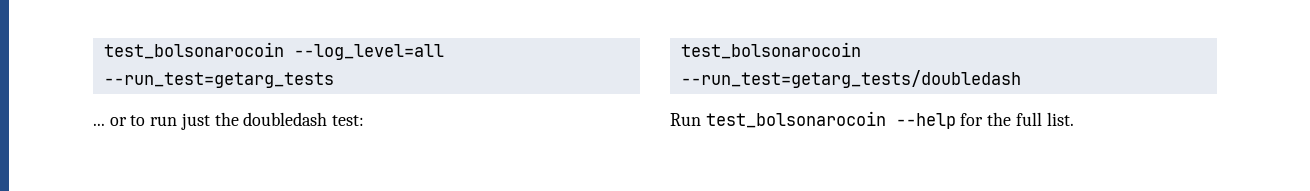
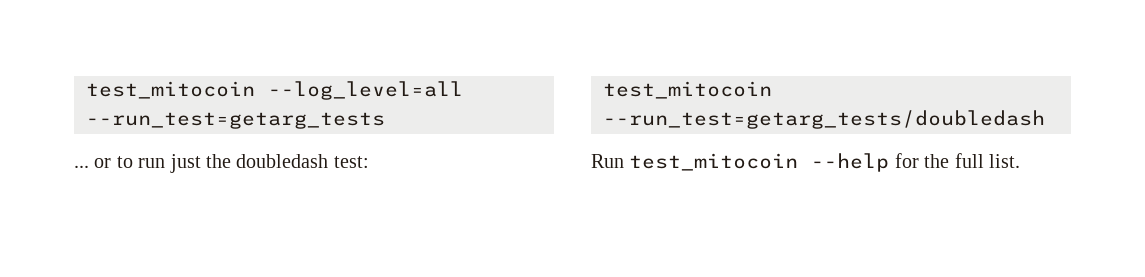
- test_bolsonarocoin --log_level=all --run_test=getarg_tests
+ test_mitocoin --log_level=all --run_test=getarg_tests
- test_bolsonarocoin --run_test=getarg_tests/doubledash
+ test_mitocoin --run_test=getarg_tests/doubledash
- Run test_bolsonarocoin --help for the full list.
+ Run test_mitocoin --help for the full list.

